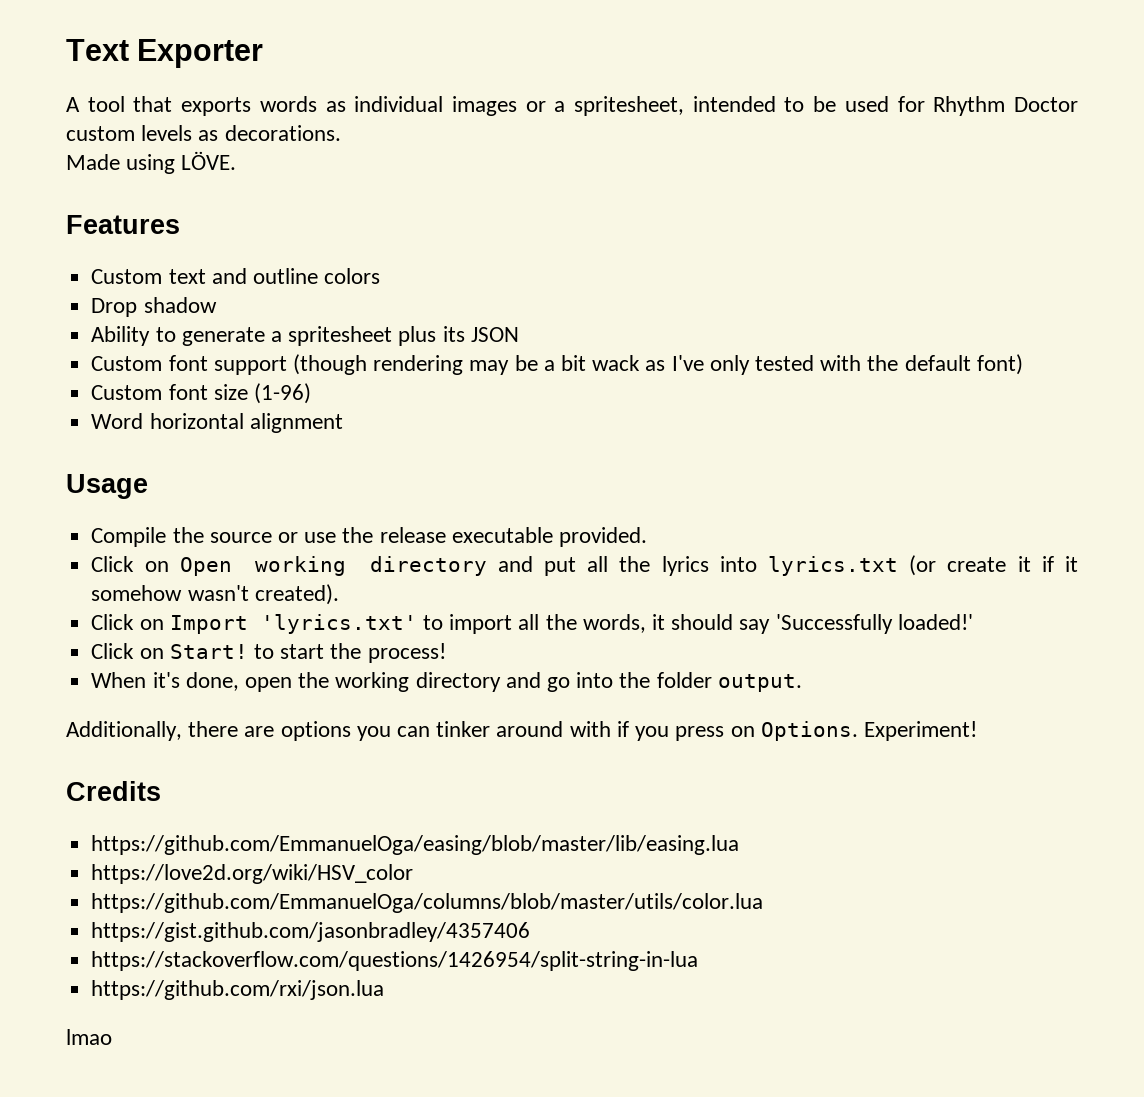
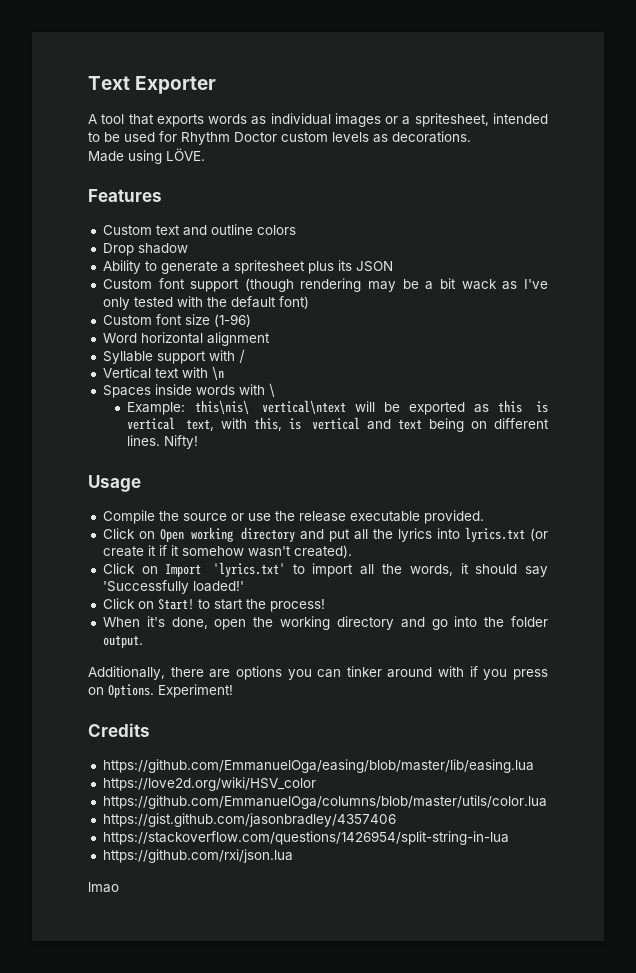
+ Syllable support with /
+ Vertical text with \n
+ Spaces inside words with \
+ Example: this\nis\ vertical\ntext will be exported as this is vertical text, with this, is vertical and text being on different lines. Nifty!

